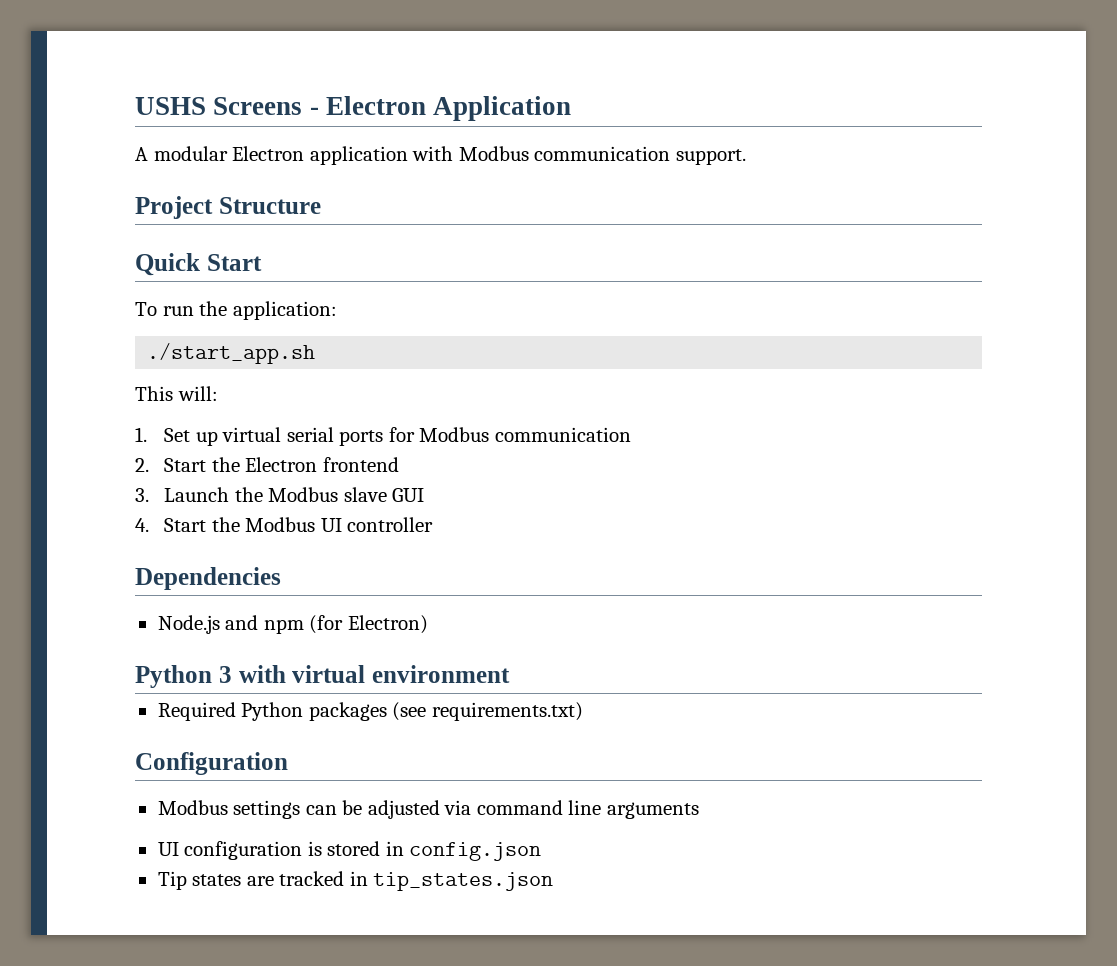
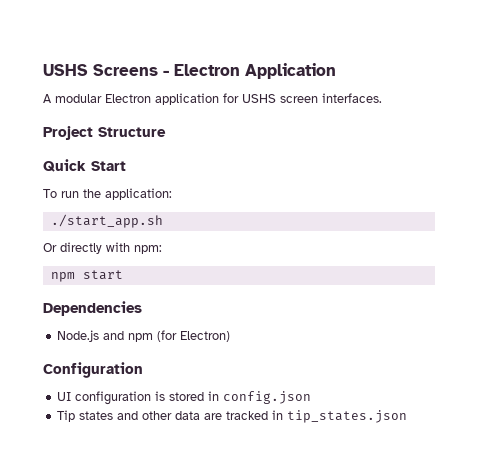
- A modular Electron application with Modbus communication support.
+ A modular Electron application for USHS screen interfaces.
- This will:
- 1. Set up virtual serial ports for Modbus communication
- 2. Start the Electron frontend
- 3. Launch the Modbus slave GUI
- 4. Start the Modbus UI controller
+ Or directly with npm:
+ npm start
- Python 3 with virtual environment
- Required Python packages (see requirements.txt)
  Configuration
- Modbus settings can be adjusted via command line arguments
- Tip states are tracked in tip_states.json
+ Tip states and other data are tracked in tip_states.json

